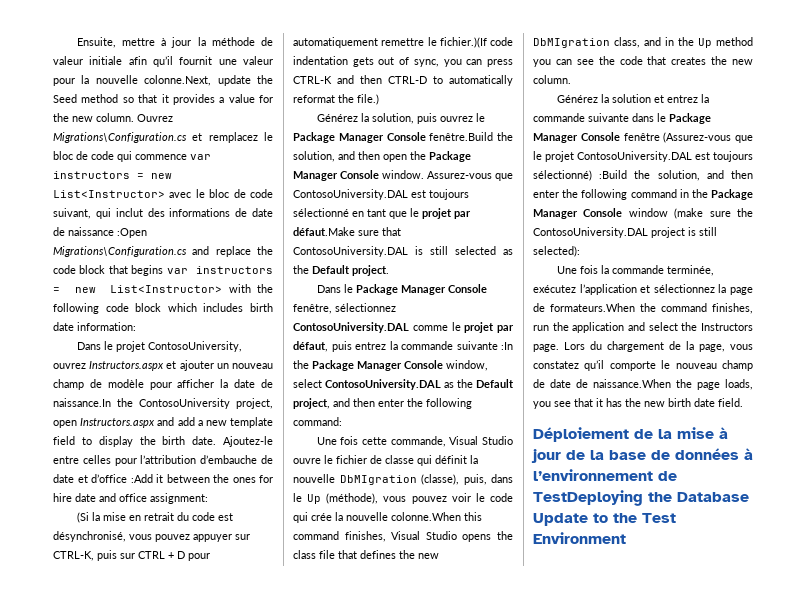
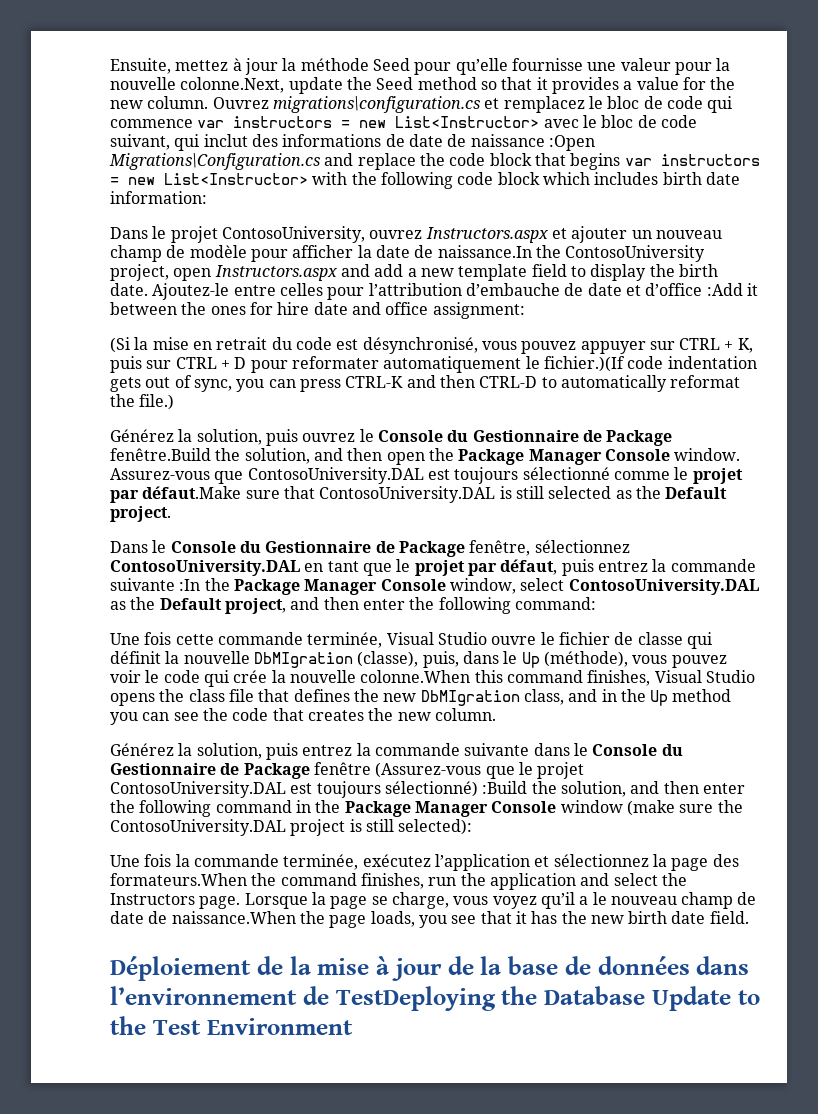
- Ensuite, mettre à jour la méthode de valeur initiale afin qu’il fournit une valeur pour la nouvelle colonne.Next, update the Seed method so that it provides a value for the new column.
+ Ensuite, mettez à jour la méthode Seed pour qu’elle fournisse une valeur pour la nouvelle colonne.Next, update the Seed method so that it provides a value for the new column.
- Ouvrez Migrations\Configuration.cs et remplacez le bloc de code qui commence var instructors = new List<Instructor> avec le bloc de code suivant, qui inclut des informations de date de naissance :Open Migrations\Configuration.cs and replace the code block that begins var instructors = new List<Instructor> with the following code block which includes birth date information:
+ Ouvrez migrations\configuration.cs et remplacez le bloc de code qui commence var instructors = new List<Instructor> avec le bloc de code suivant, qui inclut des informations de date de naissance :Open Migrations\Configuration.cs and replace the code block that begins var instructors = new List<Instructor> with the following code block which includes birth date information:
- (Si la mise en retrait du code est désynchronisé, vous pouvez appuyer sur CTRL-K, puis sur CTRL + D pour automatiquement remettre le fichier.)(If code indentation gets out of sync, you can press CTRL-K and then CTRL-D to automatically reformat the file.)
+ (Si la mise en retrait du code est désynchronisé, vous pouvez appuyer sur CTRL + K, puis sur CTRL + D pour reformater automatiquement le fichier.)(If code indentation gets out of sync, you can press CTRL-K and then CTRL-D to automatically reformat the file.)
- Générez la solution, puis ouvrez le Package Manager Console fenêtre.Build the solution, and then open the Package Manager Console window.
+ Générez la solution, puis ouvrez le Console du Gestionnaire de Package fenêtre.Build the solution, and then open the Package Manager Console window.
- Assurez-vous que ContosoUniversity.DAL est toujours sélectionné en tant que le projet par défaut.Make sure that ContosoUniversity.DAL is still selected as the Default project.
+ Assurez-vous que ContosoUniversity.DAL est toujours sélectionné comme le projet par défaut.Make sure that ContosoUniversity.DAL is still selected as the Default project.
- Dans le Package Manager Console fenêtre, sélectionnez ContosoUniversity.DAL comme le projet par défaut, puis entrez la commande suivante :In the Package Manager Console window, select ContosoUniversity.DAL as the Default project, and then enter the following command:
+ Dans le Console du Gestionnaire de Package fenêtre, sélectionnez ContosoUniversity.DAL en tant que le projet par défaut, puis entrez la commande suivante :In the Package Manager Console window, select ContosoUniversity.DAL as the Default project, and then enter the following command:
- Une fois cette commande, Visual Studio ouvre le fichier de classe qui définit la nouvelle DbMIgration (classe), puis, dans le Up (méthode), vous pouvez voir le code qui crée la nouvelle colonne.When this command finishes, Visual Studio opens the class file that defines the new DbMIgration class, and in the Up method you can see the code that creates the new column.
+ Une fois cette commande terminée, Visual Studio ouvre le fichier de classe qui définit la nouvelle DbMIgration (classe), puis, dans le Up (méthode), vous pouvez voir le code qui crée la nouvelle colonne.When this command finishes, Visual Studio opens the class file that defines the new DbMIgration class, and in the Up method you can see the code that creates the new column.
- Générez la solution et entrez la commande suivante dans le Package Manager Console fenêtre (Assurez-vous que le projet ContosoUniversity.DAL est toujours sélectionné) :Build the solution, and then enter the following command in the Package Manager Console window (make sure the ContosoUniversity.DAL project is still selected):
+ Générez la solution, puis entrez la commande suivante dans le Console du Gestionnaire de Package fenêtre (Assurez-vous que le projet ContosoUniversity.DAL est toujours sélectionné) :Build the solution, and then enter the following command in the Package Manager Console window (make sure the ContosoUniversity.DAL project is still selected):
- Une fois la commande terminée, exécutez l’application et sélectionnez la page de formateurs.When the command finishes, run the application and select the Instructors page.
+ Une fois la commande terminée, exécutez l’application et sélectionnez la page des formateurs.When the command finishes, run the application and select the Instructors page.
- Lors du chargement de la page, vous constatez qu’il comporte le nouveau champ de date de naissance.When the page loads, you see that it has the new birth date field.
+ Lorsque la page se charge, vous voyez qu’il a le nouveau champ de date de naissance.When the page loads, you see that it has the new birth date field.
- Déploiement de la mise à jour de la base de données à l’environnement de TestDeploying the Database Update to the Test Environment
+ Déploiement de la mise à jour de la base de données dans l’environnement de TestDeploying the Database Update to the Test Environment

